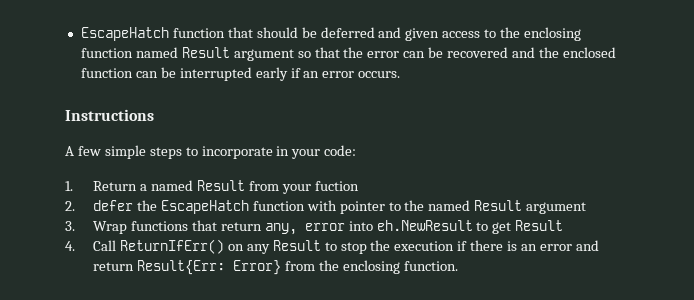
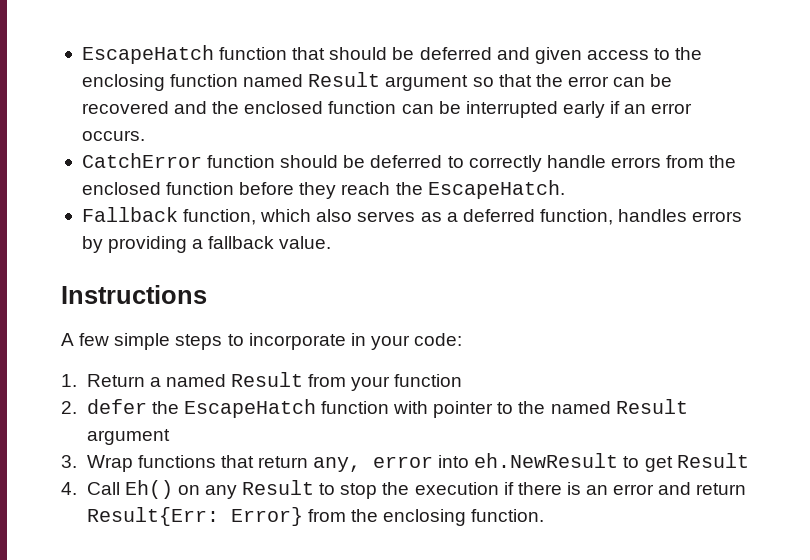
+ CatchError function should be deferred to correctly handle errors from the enclosed function before they reach the EscapeHatch.
+ Fallback function, which also serves as a deferred function, handles errors by providing a fallback value.
- 1. Return a named Result from your fuction
+ 1. Return a named Result from your function
- 4. Call ReturnIfErr() on any Result to stop the execution if there is an error and return Result{Err: Error} from the enclosing function.
+ 4. Call Eh() on any Result to stop the execution if there is an error and return Result{Err: Error} from the enclosing function.

